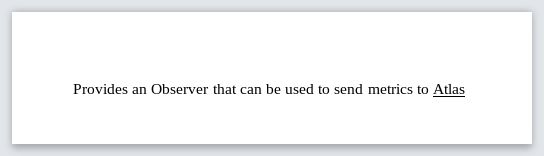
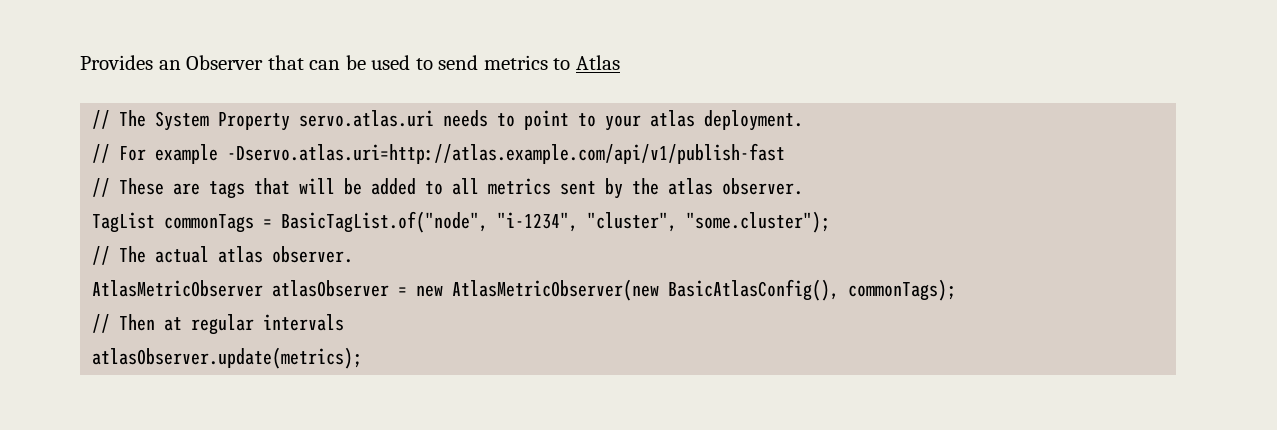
+ // The System Property servo.atlas.uri needs to point to your atlas deployment.
+ // For example -Dservo.atlas.uri=http://atlas.example.com/api/v1/publish-fast
+ // These are tags that will be added to all metrics sent by the atlas observer.
+ TagList commonTags = BasicTagList.of("node", "i-1234", "cluster", "some.cluster");
+ // The actual atlas observer.
+ AtlasMetricObserver atlasObserver = new AtlasMetricObserver(new BasicAtlasConfig(), commonTags);
+ // Then at regular intervals
+ atlasObserver.update(metrics);

